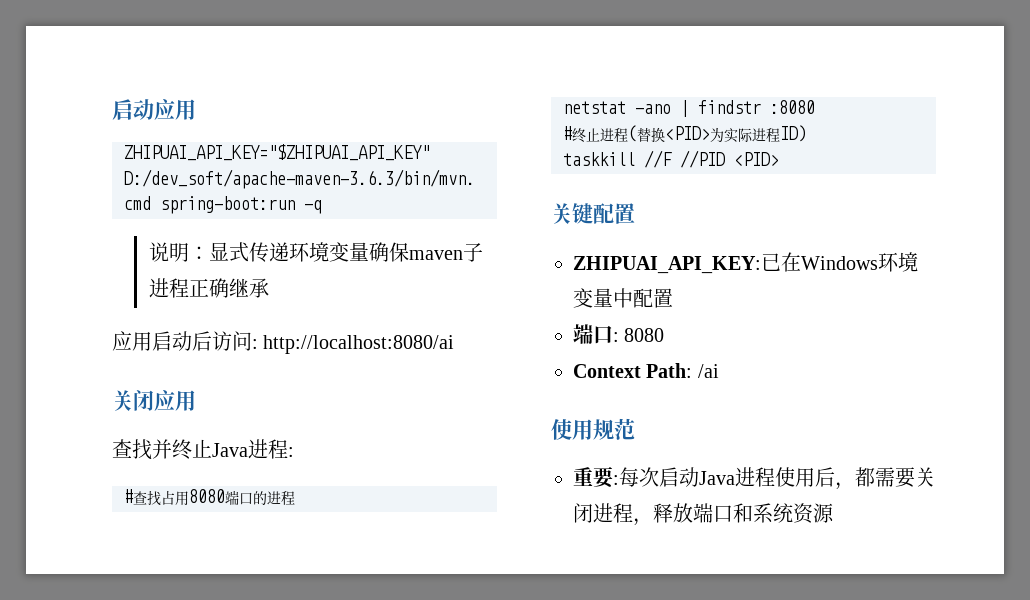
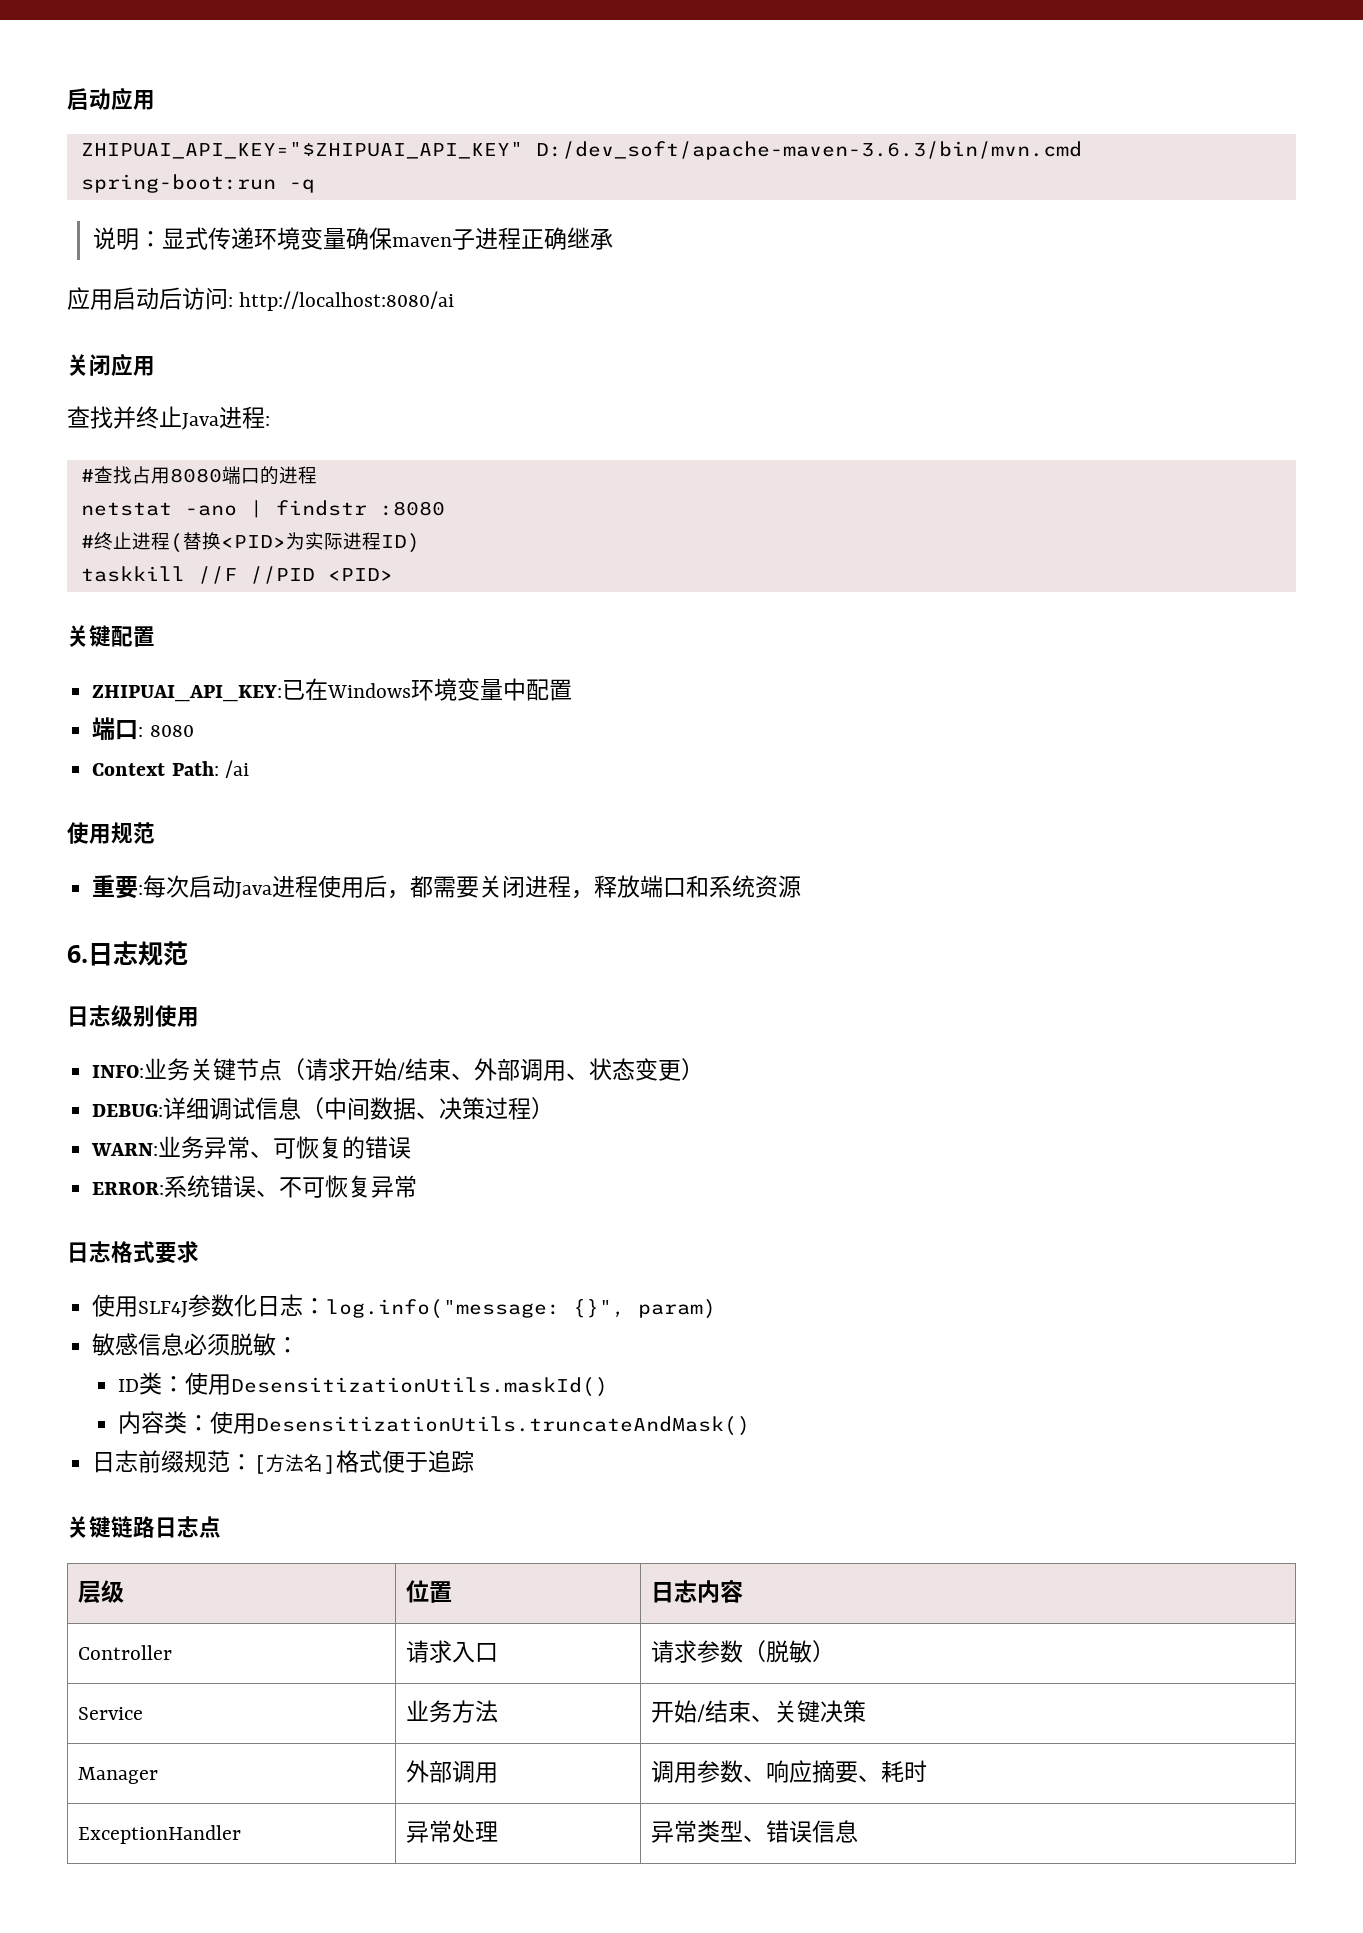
+ 6.日志规范
+ 日志级别使用
+ INFO:业务关键节点（请求开始/结束、外部调用、状态变更）
+ DEBUG:详细调试信息（中间数据、决策过程）
+ WARN:业务异常、可恢复的错误
+ ERROR:系统错误、不可恢复异常
+ 日志格式要求
+ 使用SLF4J参数化日志：log.info("message: {}", param)
+ 敏感信息必须脱敏：
+ ID类：使用DesensitizationUtils.maskId()
+ 内容类：使用DesensitizationUtils.truncateAndMask()
+ 日志前缀规范：[方法名]格式便于追踪
+ 关键链路日志点
+ 层级 | 位置 | 日志内容
+ Controller | 请求入口 | 请求参数（脱敏）
+ Service | 业务方法 | 开始/结束、关键决策
+ Manager | 外部调用 | 调用参数、响应摘要、耗时
+ ExceptionHandler | 异常处理 | 异常类型、错误信息

